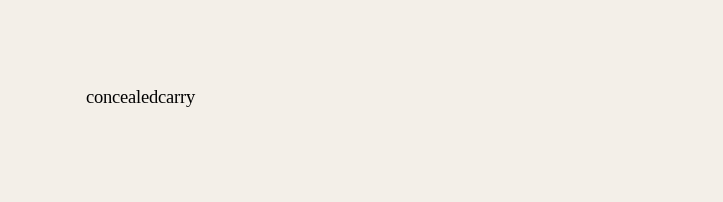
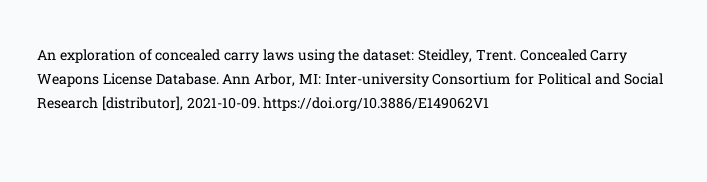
- concealedcarry
+ An exploration of concealed carry laws using the dataset: Steidley, Trent. Concealed Carry Weapons License Database. Ann Arbor, MI: Inter-university Consortium for Political and Social Research [distributor], 2021-10-09. https://doi.org/10.3886/E149062V1

